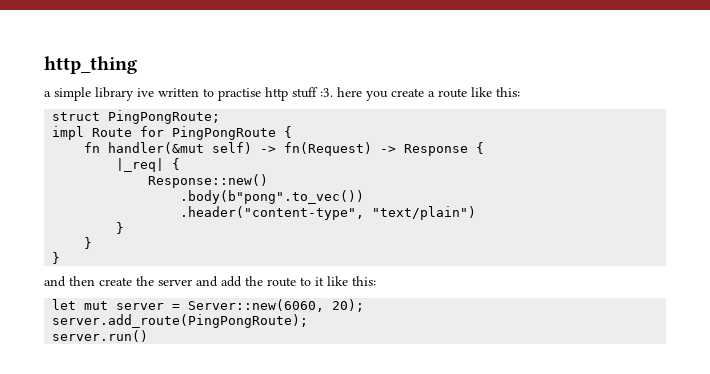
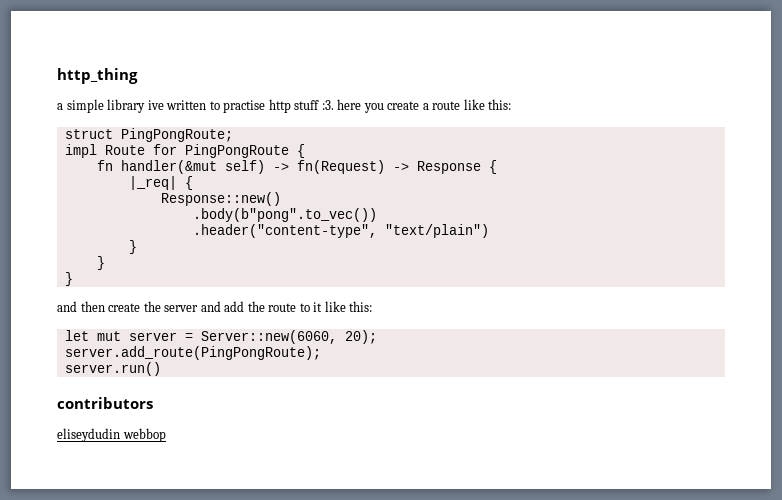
+ contributors
+ eliseydudin webbop

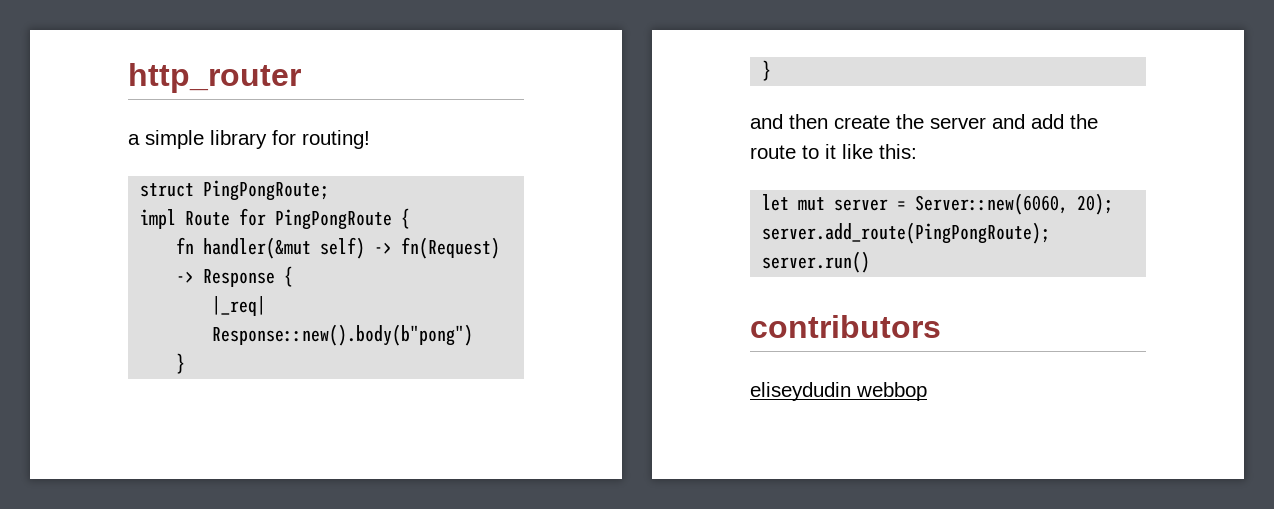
- http_thing
+ http_router
- a simple library ive written to practise http stuff :3. here you create a route like this:
+ a simple library for routing!
- |_req| {
- Response::new()
- .body(b"pong".to_vec())
- .header("content-type", "text/plain")
- }
+ |_req| Response::new().body(b"pong")

